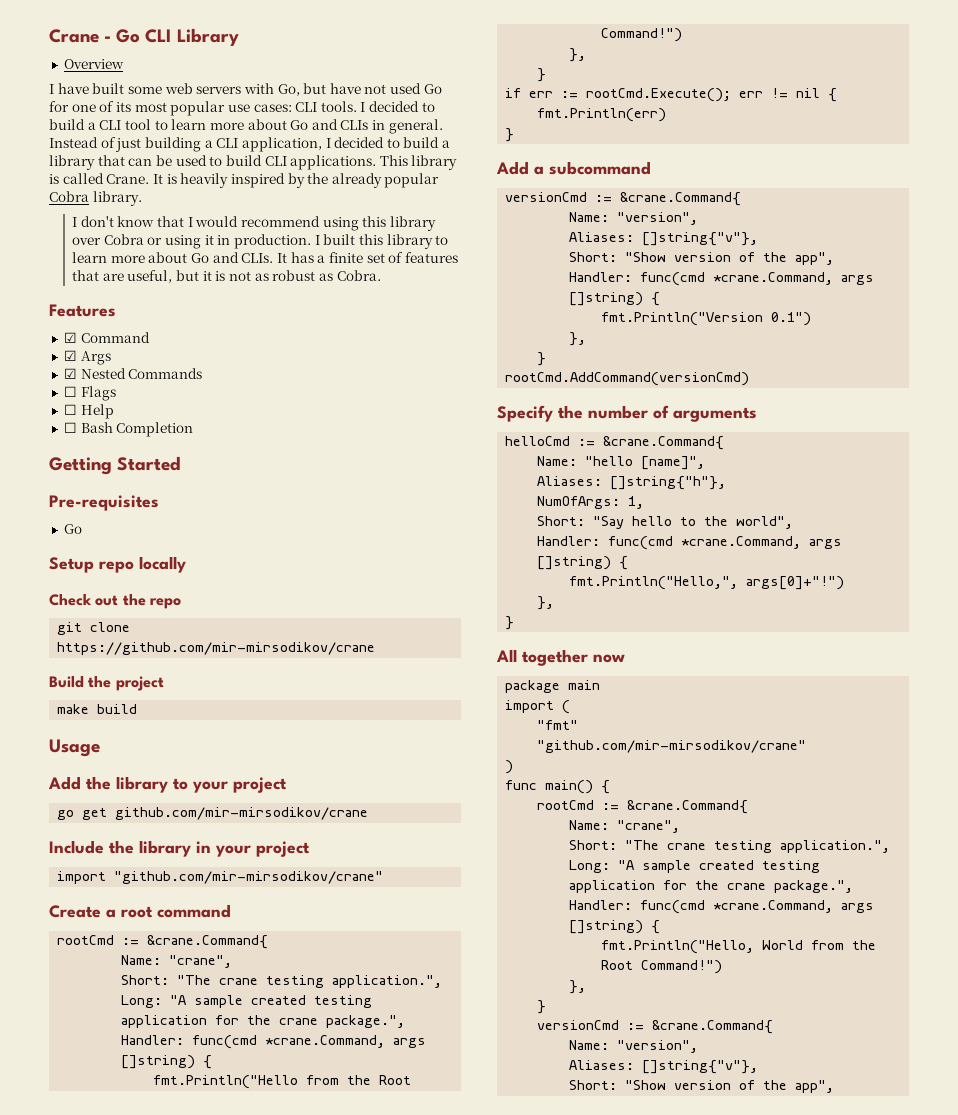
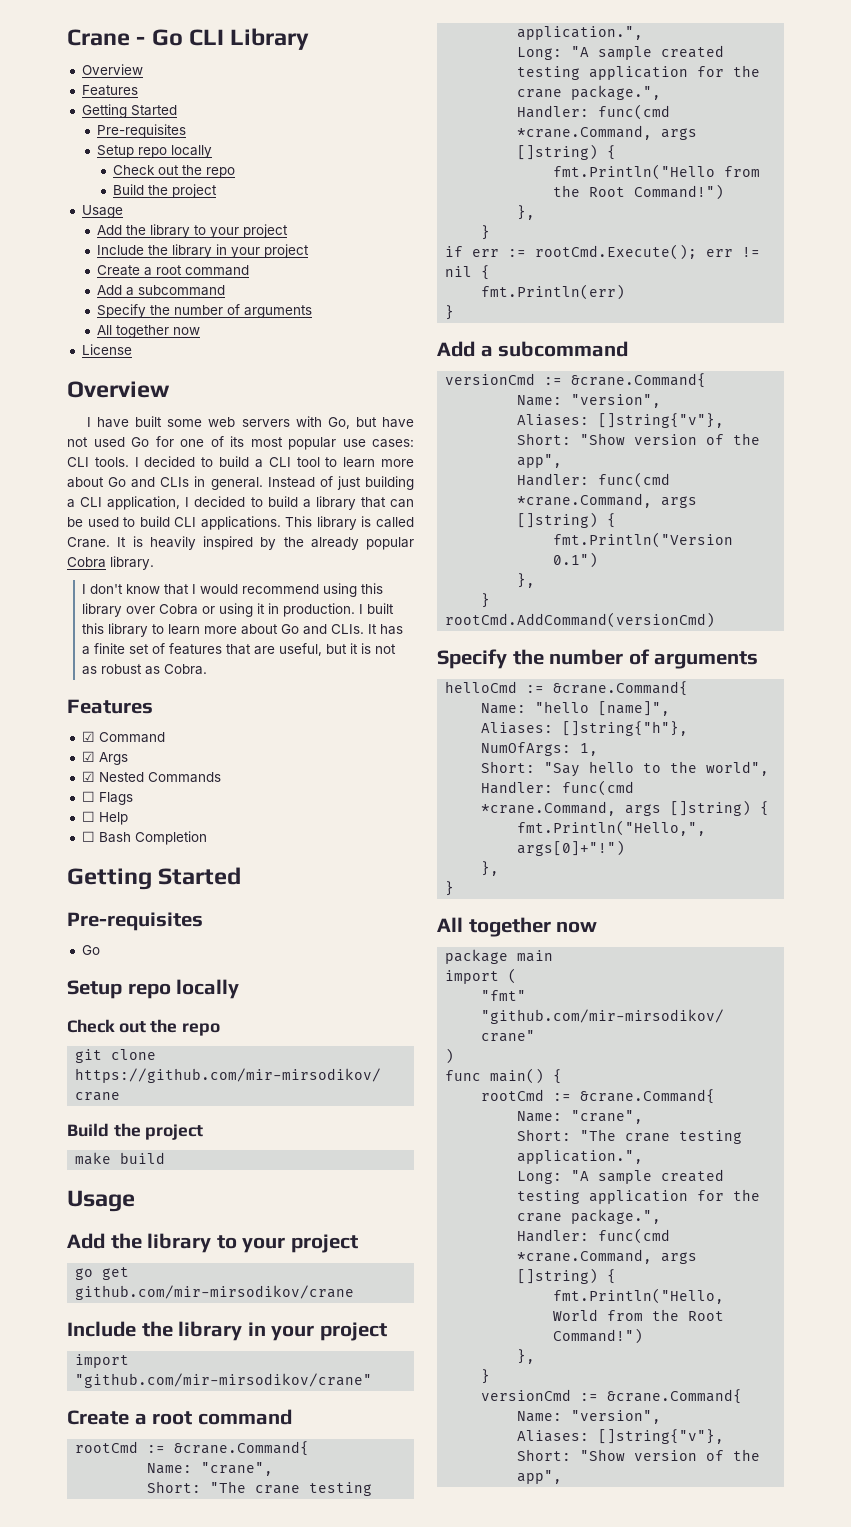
  Crane - Go CLI Library
+ Overview
+ Features
+ Getting Started
+ Pre-requisites
+ Setup repo locally
+ Check out the repo
+ Build the project
+ Usage
+ Add the library to your project
+ Include the library in your project
+ Create a root command
+ Add a subcommand
+ Specify the number of arguments
+ All together now
+ License

